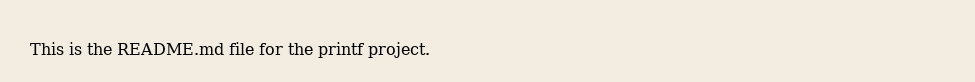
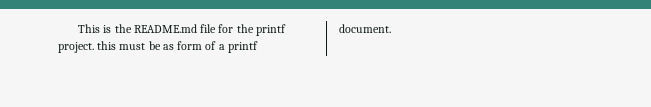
- This is the README.md file for the printf project.
+ This is the README.md file for the printf project. this must be as form of a printf document.

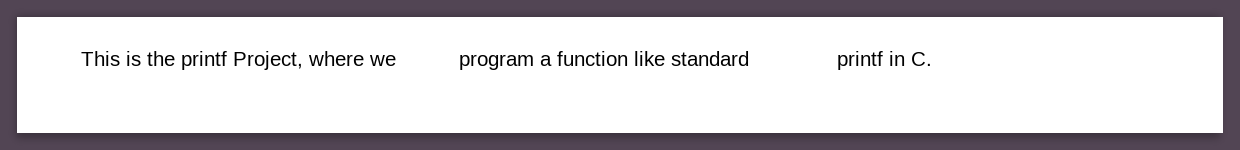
- This is the README.md file for the printf project. this must be as form of a printf document.
+ This is the printf Project, where we program a function like standard printf in C.

